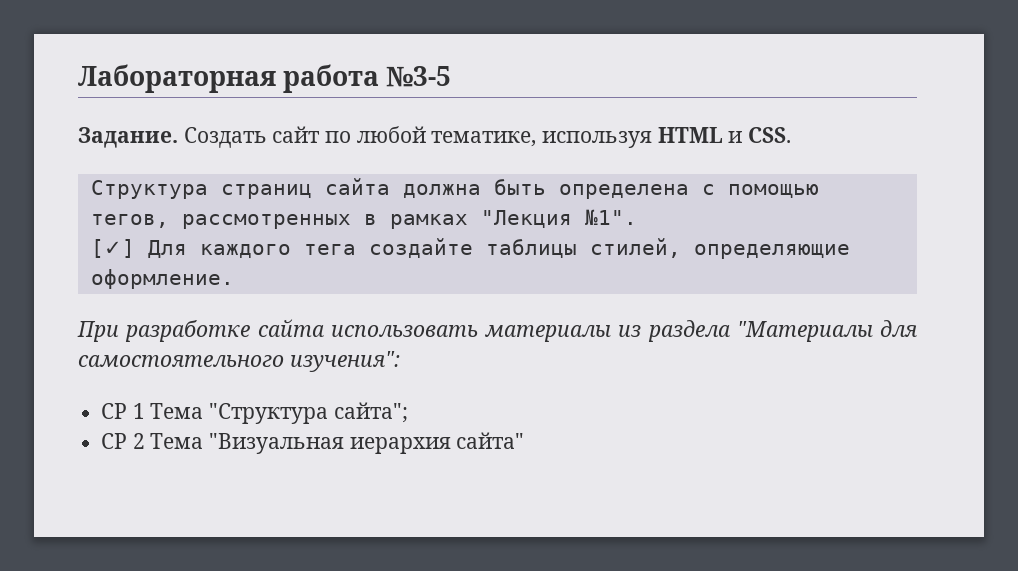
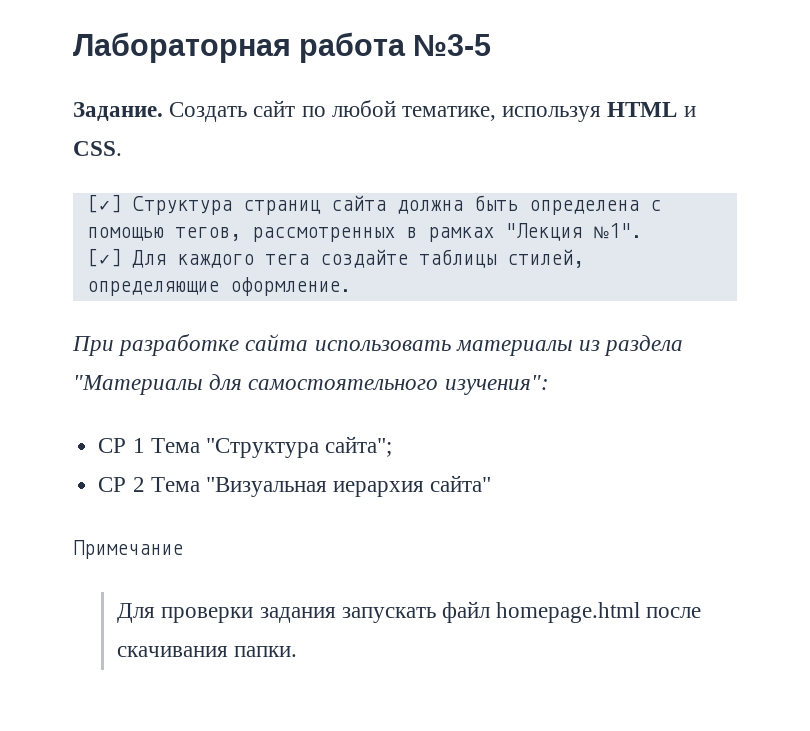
- Структура страниц сайта должна быть определена с помощью тегов, рассмотренных в рамках "Лекция №1".
+ [✓] Структура страниц сайта должна быть определена с помощью тегов, рассмотренных в рамках "Лекция №1".
+ Примечание
+ Для проверки задания запускать файл homepage.html после скачивания папки.

